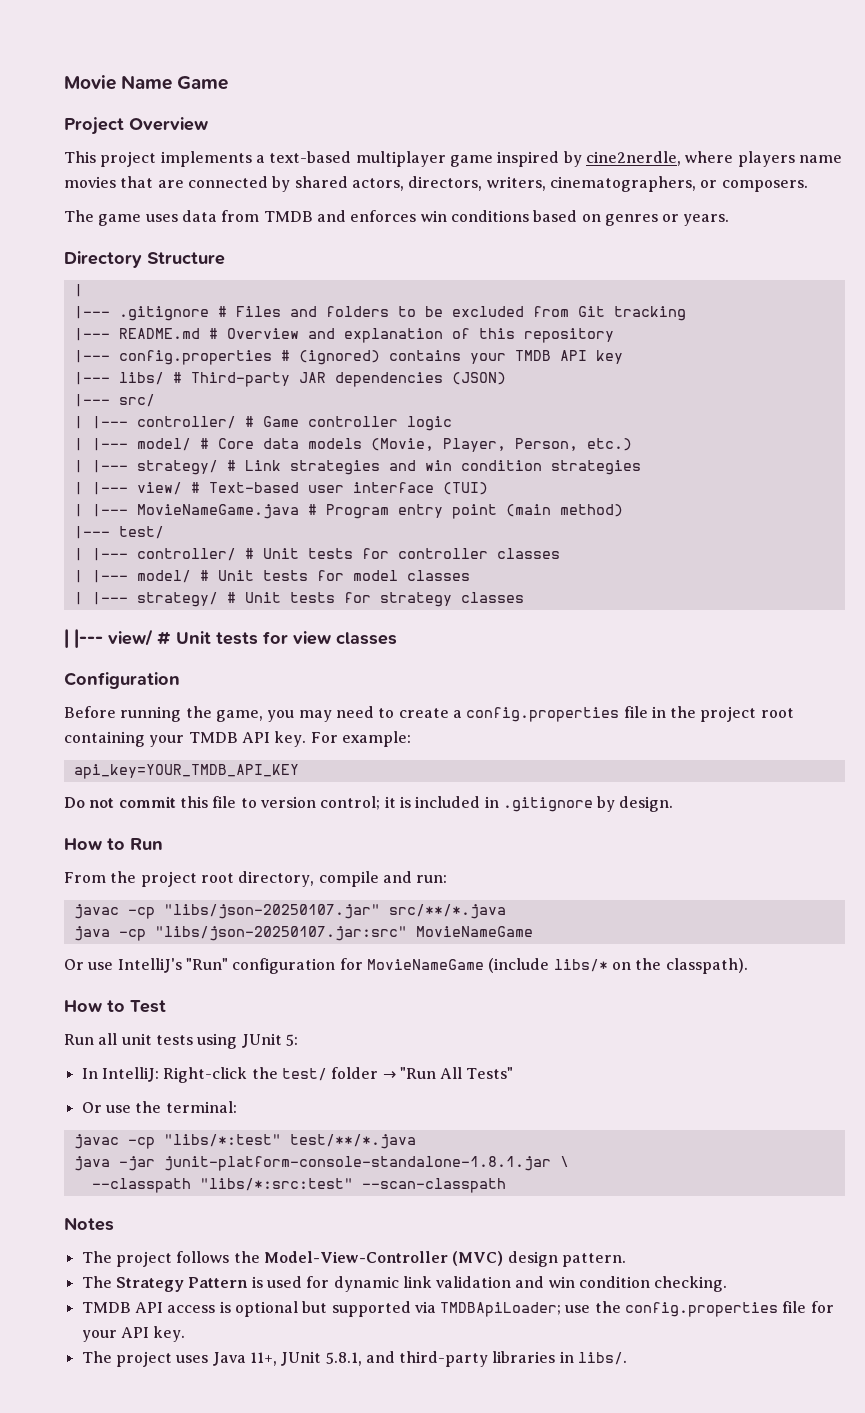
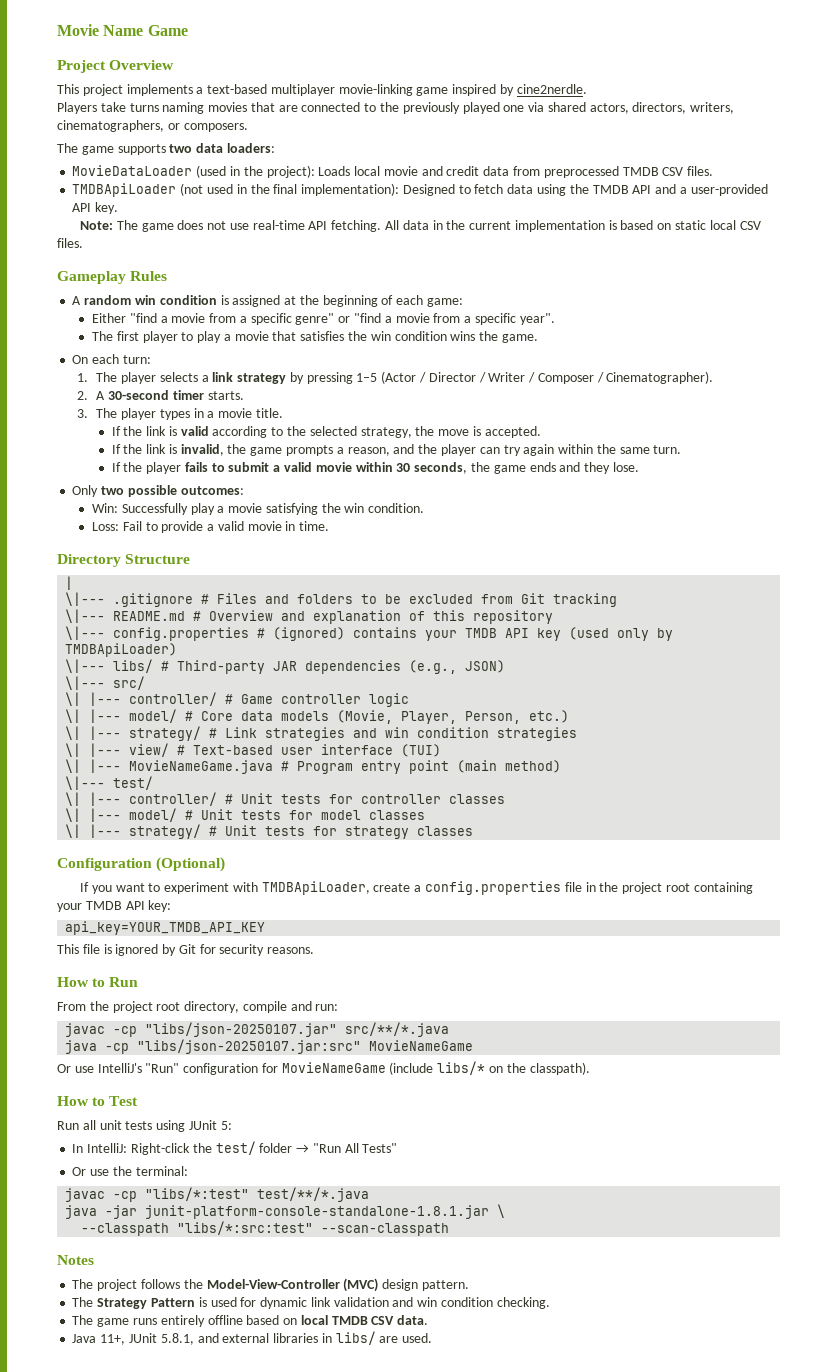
- This project implements a text-based multiplayer game inspired by cine2nerdle, where players name movies that are connected by shared actors, directors, writers, cinematographers, or composers.
+ This project implements a text-based multiplayer movie-linking game inspired by cine2nerdle.
+ Players take turns naming movies that are connected to the previously played one via shared actors, directors, writers, cinematographers, or composers.
- The game uses data from TMDB and enforces win conditions based on genres or years.
+ The game supports two data loaders:
+ MovieDataLoader (used in the project): Loads local movie and credit data from preprocessed TMDB CSV files.
+ TMDBApiLoader (not used in the final implementation): Designed to fetch data using the TMDB API and a user-provided API key.
+ Note: The game does not use real-time API fetching. All data in the current implementation is based on static local CSV files.
+ Gameplay Rules
+ A random win condition is assigned at the beginning of each game:
+ Either "find a movie from a specific genre" or "find a movie from a specific year".
+ The first player to play a movie that satisfies the win condition wins the game.
+ On each turn:
+ 1. The player selects a link strategy by pressing 1–5 (Actor / Director / Writer / Composer / Cinematographer).
+ 2. A 30-second timer starts.
+ 3. The player types in a movie title.
+ If the link is valid according to the selected strategy, the move is accepted.
+ If the link is invalid, the game prompts a reason, and the player can try again within the same turn.
+ If the player fails to submit a valid movie within 30 seconds, the game ends and they lose.
+ Only two possible outcomes:
+ Win: Successfully play a movie satisfying the win condition.
+ Loss: Fail to provide a valid movie in time.
- |--- .gitignore # Files and folders to be excluded from Git tracking
+ \|--- .gitignore # Files and folders to be excluded from Git tracking
- |--- README.md # Overview and explanation of this repository
+ \|--- README.md # Overview and explanation of this repository
- |--- config.properties # (ignored) contains your TMDB API key
- |--- libs/ # Third-party JAR dependencies (JSON)
- |--- src/
+ \|--- config.properties # (ignored) contains your TMDB API key (used only by TMDBApiLoader)
+ \|--- libs/ # Third-party JAR dependencies (e.g., JSON)
+ \|--- src/
- | |--- controller/ # Game controller logic
+ \| |--- controller/ # Game controller logic
- | |--- model/ # Core data models (Movie, Player, Person, etc.)
+ \| |--- model/ # Core data models (Movie, Player, Person, etc.)
- | |--- strategy/ # Link strategies and win condition strategies
+ \| |--- strategy/ # Link strategies and win condition strategies
- | |--- view/ # Text-based user interface (TUI)
+ \| |--- view/ # Text-based user interface (TUI)
- | |--- MovieNameGame.java # Program entry point (main method)
+ \| |--- MovieNameGame.java # Program entry point (main method)
- |--- test/
+ \|--- test/
- | |--- controller/ # Unit tests for controller classes
+ \| |--- controller/ # Unit tests for controller classes
- | |--- model/ # Unit tests for model classes
+ \| |--- model/ # Unit tests for model classes
- | |--- strategy/ # Unit tests for strategy classes
+ \| |--- strategy/ # Unit tests for strategy classes
- | |--- view/ # Unit tests for view classes
- Configuration
- Before running the game, you may need to create a config.properties file in the project root containing your TMDB API key. For example:
+ Configuration (Optional)
+ If you want to experiment with TMDBApiLoader, create a config.properties file in the project root containing your TMDB API key:
  api_key=YOUR_TMDB_API_KEY
- Do not commit this file to version control; it is included in .gitignore by design.
+ This file is ignored by Git for security reasons.
- TMDB API access is optional but supported via TMDBApiLoader; use the config.properties file for your API key.
- The project uses Java 11+, JUnit 5.8.1, and third-party libraries in libs/.
+ The game runs entirely offline based on local TMDB CSV data.
+ Java 11+, JUnit 5.8.1, and external libraries in libs/ are used.

